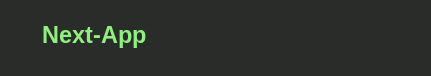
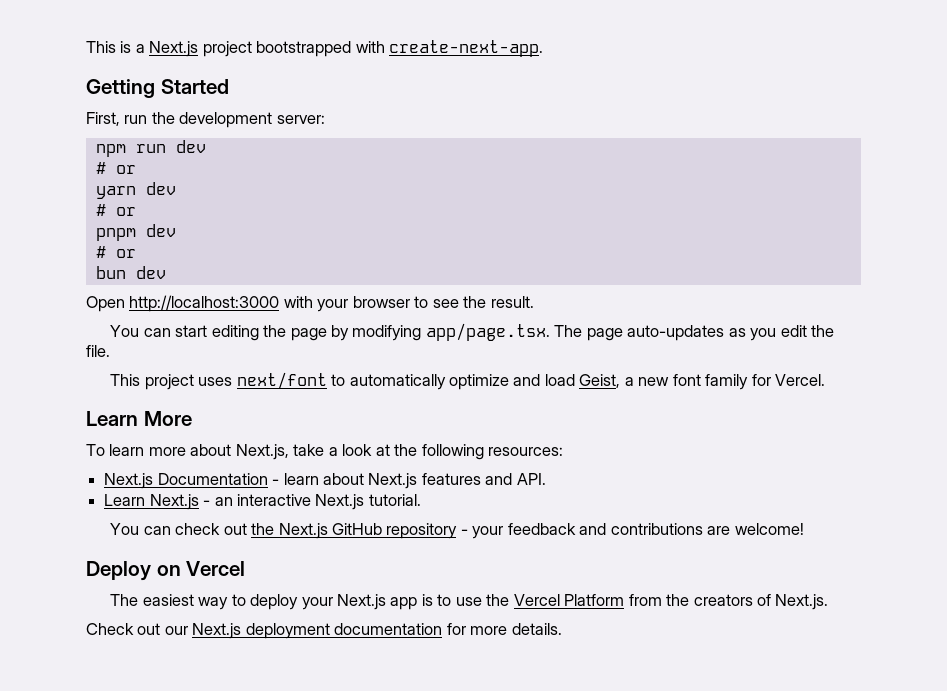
- Next-App
+ This is a Next.js project bootstrapped with create-next-app.
+ Getting Started
+ First, run the development server:
+ npm run dev
+ # or
+ yarn dev
+ # or
+ pnpm dev
+ # or
+ bun dev
+ Open http://localhost:3000 with your browser to see the result.
+ You can start editing the page by modifying app/page.tsx. The page auto-updates as you edit the file.
+ This project uses next/font to automatically optimize and load Geist, a new font family for Vercel.
+ Learn More
+ To learn more about Next.js, take a look at the following resources:
+ Next.js Documentation - learn about Next.js features and API.
+ Learn Next.js - an interactive Next.js tutorial.
+ You can check out the Next.js GitHub repository - your feedback and contributions are welcome!
+ Deploy on Vercel
+ The easiest way to deploy your Next.js app is to use the Vercel Platform from the creators of Next.js.
+ Check out our Next.js deployment documentation for more details.

